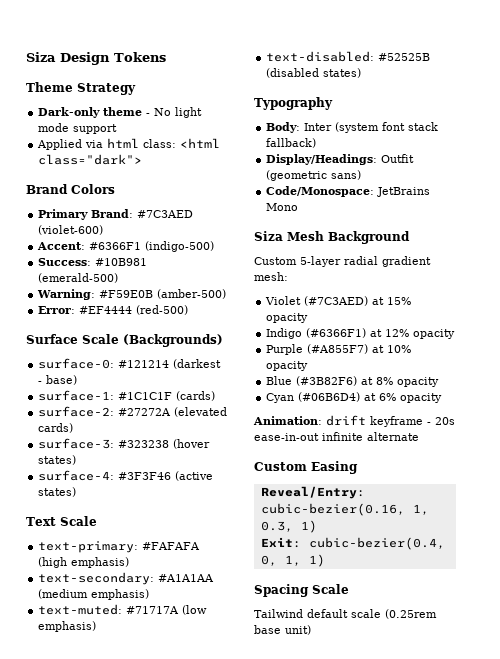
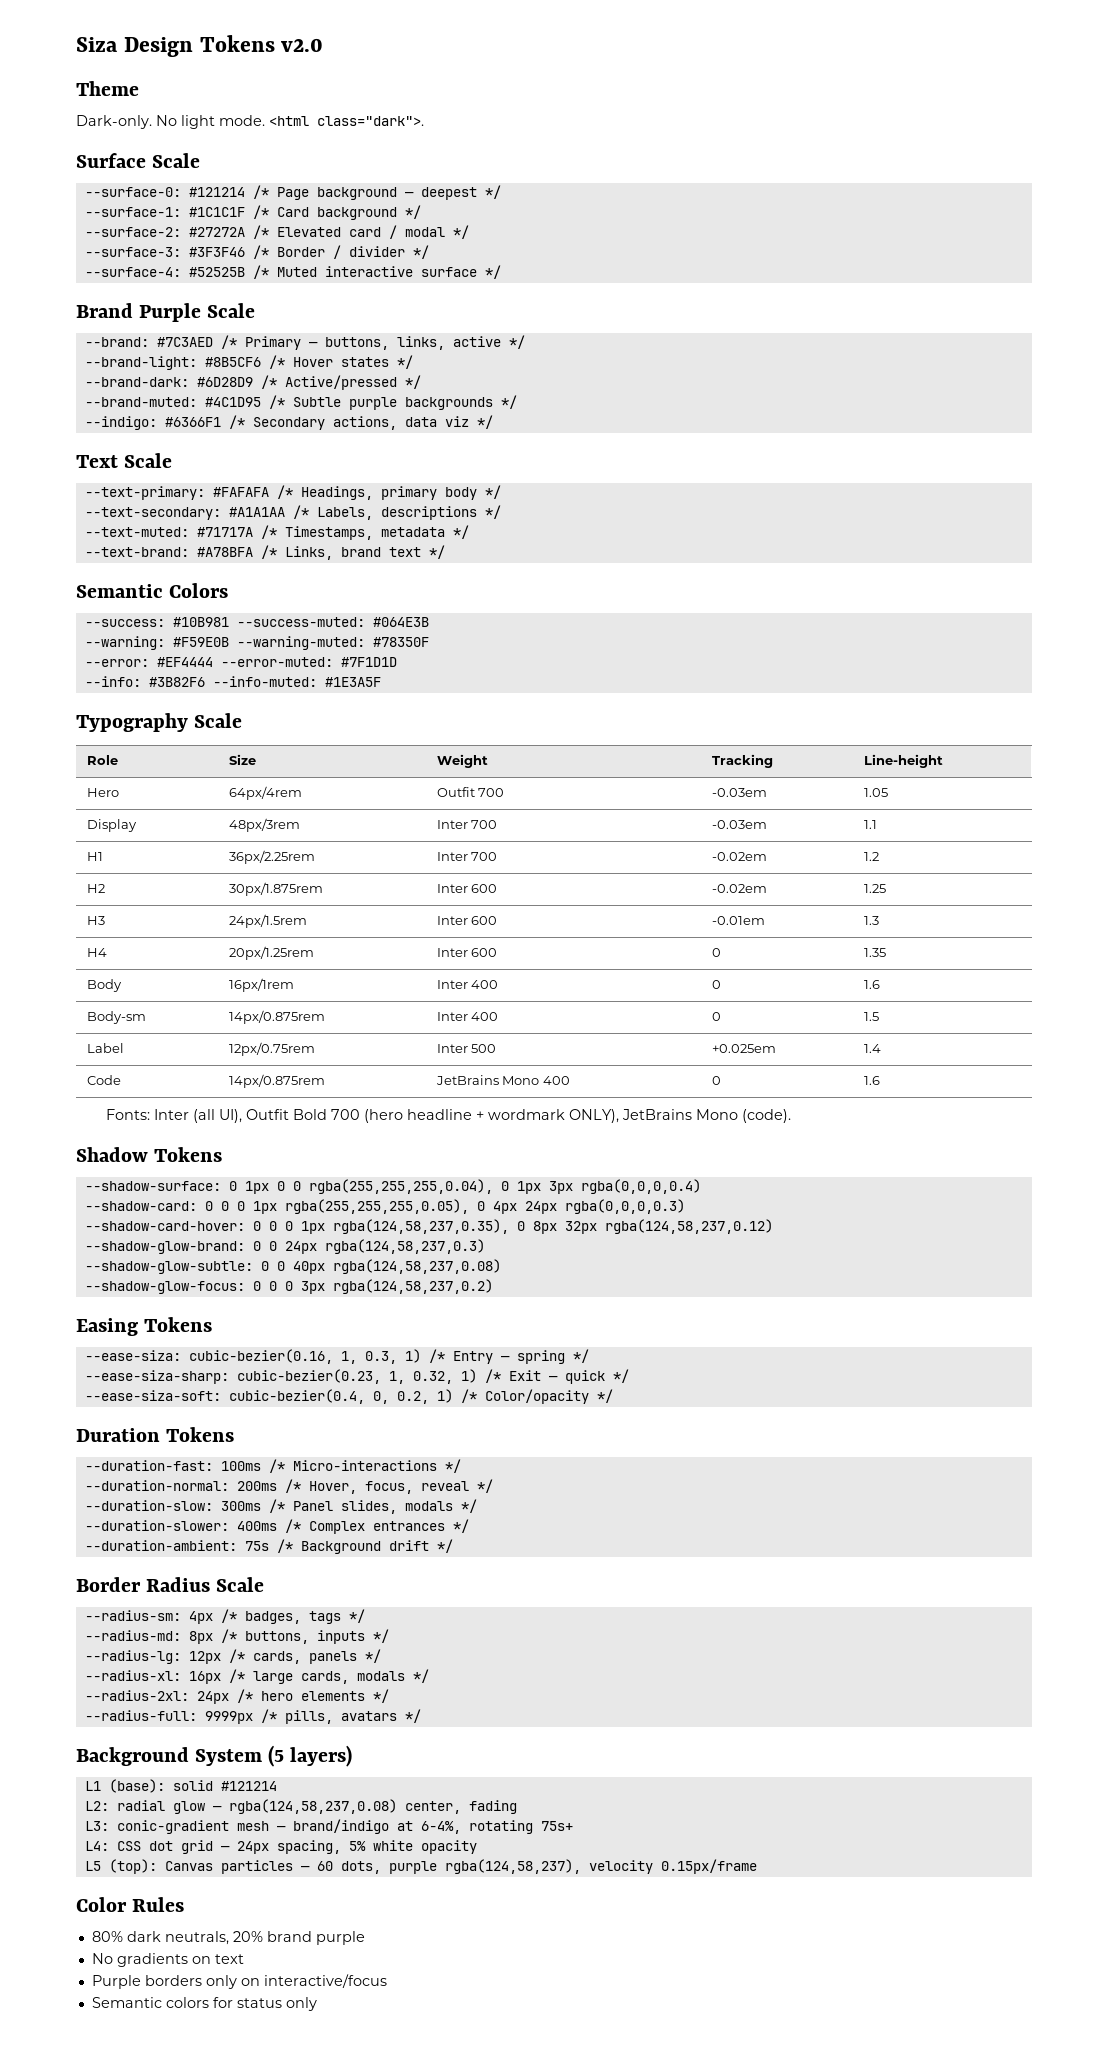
- Siza Design Tokens
+ Siza Design Tokens v2.0
- Theme Strategy
- Dark-only theme - No light mode support
- Applied via html class: <html class="dark">
- Brand Colors
- Primary Brand: #7C3AED (violet-600)
- Accent: #6366F1 (indigo-500)
- Success: #10B981 (emerald-500)
- Warning: #F59E0B (amber-500)
- Error: #EF4444 (red-500)
- Surface Scale (Backgrounds)
- surface-0: #121214 (darkest - base)
- surface-1: #1C1C1F (cards)
- surface-2: #27272A (elevated cards)
- surface-3: #323238 (hover states)
- surface-4: #3F3F46 (active states)
+ Theme
+ Dark-only. No light mode. <html class="dark">.
+ Surface Scale
+ --surface-0: #121214 /* Page background — deepest */
+ --surface-1: #1C1C1F /* Card background */
+ --surface-2: #27272A /* Elevated card / modal */
+ --surface-3: #3F3F46 /* Border / divider */
+ --surface-4: #52525B /* Muted interactive surface */
+ Brand Purple Scale
+ --brand: #7C3AED /* Primary — buttons, links, active */
+ --brand-light: #8B5CF6 /* Hover states */
+ --brand-dark: #6D28D9 /* Active/pressed */
+ --brand-muted: #4C1D95 /* Subtle purple backgrounds */
+ --indigo: #6366F1 /* Secondary actions, data viz */
  Text Scale
- text-primary: #FAFAFA (high emphasis)
- text-secondary: #A1A1AA (medium emphasis)
- text-muted: #71717A (low emphasis)
- text-disabled: #52525B (disabled states)
- Typography
- Body: Inter (system font stack fallback)
- Display/Headings: Outfit (geometric sans)
- Code/Monospace: JetBrains Mono
- Siza Mesh Background
- Custom 5-layer radial gradient mesh:
- Violet (#7C3AED) at 15% opacity
- Indigo (#6366F1) at 12% opacity
- Purple (#A855F7) at 10% opacity
- Blue (#3B82F6) at 8% opacity
- Cyan (#06B6D4) at 6% opacity
- Animation: drift keyframe - 20s ease-in-out infinite alternate
- Custom Easing
- Reveal/Entry: cubic-bezier(0.16, 1, 0.3, 1)
- Exit: cubic-bezier(0.4, 0, 1, 1)
- Spacing Scale
- Tailwind default scale (0.25rem base unit)
+ --text-primary: #FAFAFA /* Headings, primary body */
+ --text-secondary: #A1A1AA /* Labels, descriptions */
+ --text-muted: #71717A /* Timestamps, metadata */
+ --text-brand: #A78BFA /* Links, brand text */
+ Semantic Colors
+ --success: #10B981 --success-muted: #064E3B
+ --warning: #F59E0B --warning-muted: #78350F
+ --error: #EF4444 --error-muted: #7F1D1D
+ --info: #3B82F6 --info-muted: #1E3A5F
+ Typography Scale
+ Role | Size | Weight | Tracking | Line-height
+ Hero | 64px/4rem | Outfit 700 | -0.03em | 1.05
+ Display | 48px/3rem | Inter 700 | -0.03em | 1.1
+ H1 | 36px/2.25rem | Inter 700 | -0.02em | 1.2
+ H2 | 30px/1.875rem | Inter 600 | -0.02em | 1.25
+ H3 | 24px/1.5rem | Inter 600 | -0.01em | 1.3
+ H4 | 20px/1.25rem | Inter 600 | 0 | 1.35
+ Body | 16px/1rem | Inter 400 | 0 | 1.6
+ Body-sm | 14px/0.875rem | Inter 400 | 0 | 1.5
+ Label | 12px/0.75rem | Inter 500 | +0.025em | 1.4
+ Code | 14px/0.875rem | JetBrains Mono 400 | 0 | 1.6
+ Fonts: Inter (all UI), Outfit Bold 700 (hero headline + wordmark ONLY), JetBrains Mono (code).
+ Shadow Tokens
+ --shadow-surface: 0 1px 0 0 rgba(255,255,255,0.04), 0 1px 3px rgba(0,0,0,0.4)
+ --shadow-card: 0 0 0 1px rgba(255,255,255,0.05), 0 4px 24px rgba(0,0,0,0.3)
+ --shadow-card-hover: 0 0 0 1px rgba(124,58,237,0.35), 0 8px 32px rgba(124,58,237,0.12)
+ --shadow-glow-brand: 0 0 24px rgba(124,58,237,0.3)
+ --shadow-glow-subtle: 0 0 40px rgba(124,58,237,0.08)
+ --shadow-glow-focus: 0 0 0 3px rgba(124,58,237,0.2)
+ Easing Tokens
+ --ease-siza: cubic-bezier(0.16, 1, 0.3, 1) /* Entry — spring */
+ --ease-siza-sharp: cubic-bezier(0.23, 1, 0.32, 1) /* Exit — quick */
+ --ease-siza-soft: cubic-bezier(0.4, 0, 0.2, 1) /* Color/opacity */
+ Duration Tokens
+ --duration-fast: 100ms /* Micro-interactions */
+ --duration-normal: 200ms /* Hover, focus, reveal */
+ --duration-slow: 300ms /* Panel slides, modals */
+ --duration-slower: 400ms /* Complex entrances */
+ --duration-ambient: 75s /* Background drift */
+ Border Radius Scale
+ --radius-sm: 4px /* badges, tags */
+ --radius-md: 8px /* buttons, inputs */
+ --radius-lg: 12px /* cards, panels */
+ --radius-xl: 16px /* large cards, modals */
+ --radius-2xl: 24px /* hero elements */
+ --radius-full: 9999px /* pills, avatars */
+ Background System (5 layers)
+ L1 (base): solid #121214
+ L2: radial glow — rgba(124,58,237,0.08) center, fading
+ L3: conic-gradient mesh — brand/indigo at 6-4%, rotating 75s+
+ L4: CSS dot grid — 24px spacing, 5% white opacity
+ L5 (top): Canvas particles — 60 dots, purple rgba(124,58,237), velocity 0.15px/frame
+ Color Rules
+ 80% dark neutrals, 20% brand purple
+ No gradients on text
+ Purple borders only on interactive/focus
+ Semantic colors for status only

